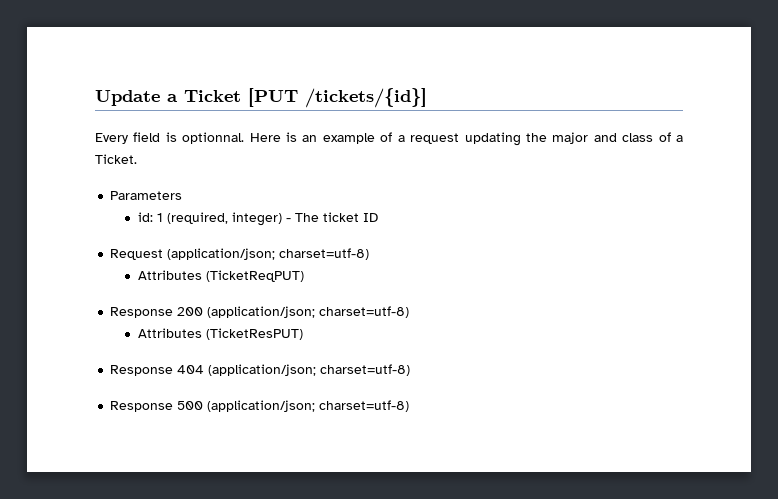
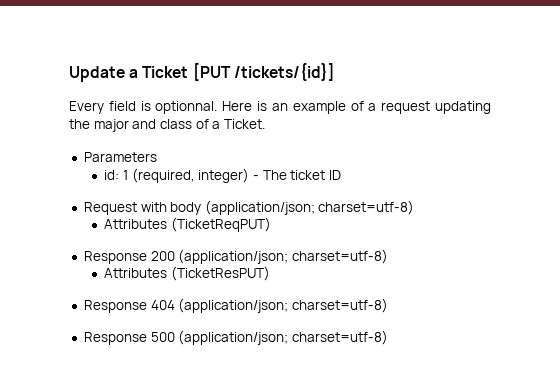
- Request (application/json; charset=utf-8)
+ Request with body (application/json; charset=utf-8)

